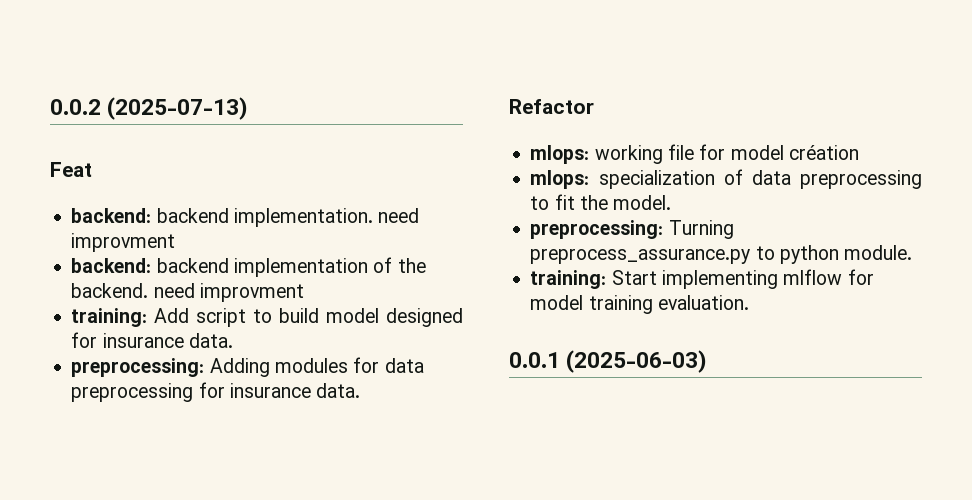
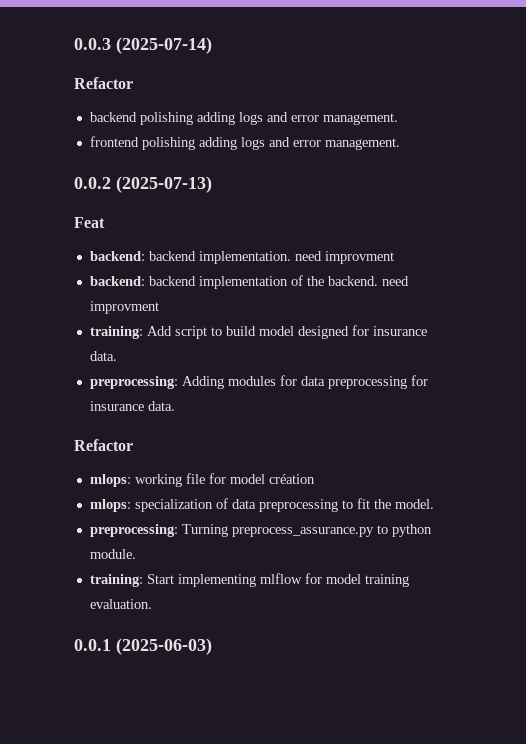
+ 0.0.3 (2025-07-14)
+ Refactor
+ backend polishing adding logs and error management.
+ frontend polishing adding logs and error management.

